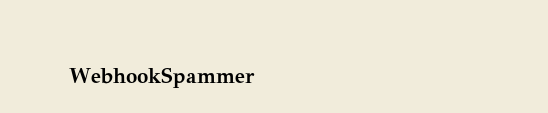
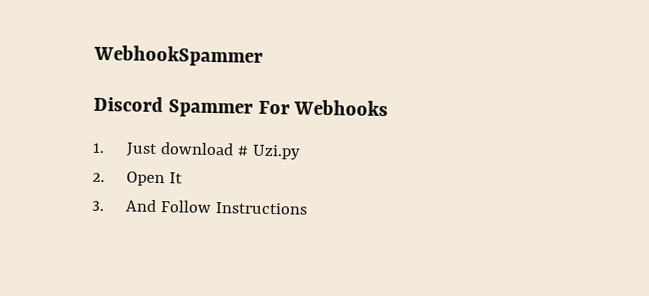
+ Discord Spammer For Webhooks
+ 1. Just download # Uzi.py
+ 2. Open It
+ 3. And Follow Instructions

